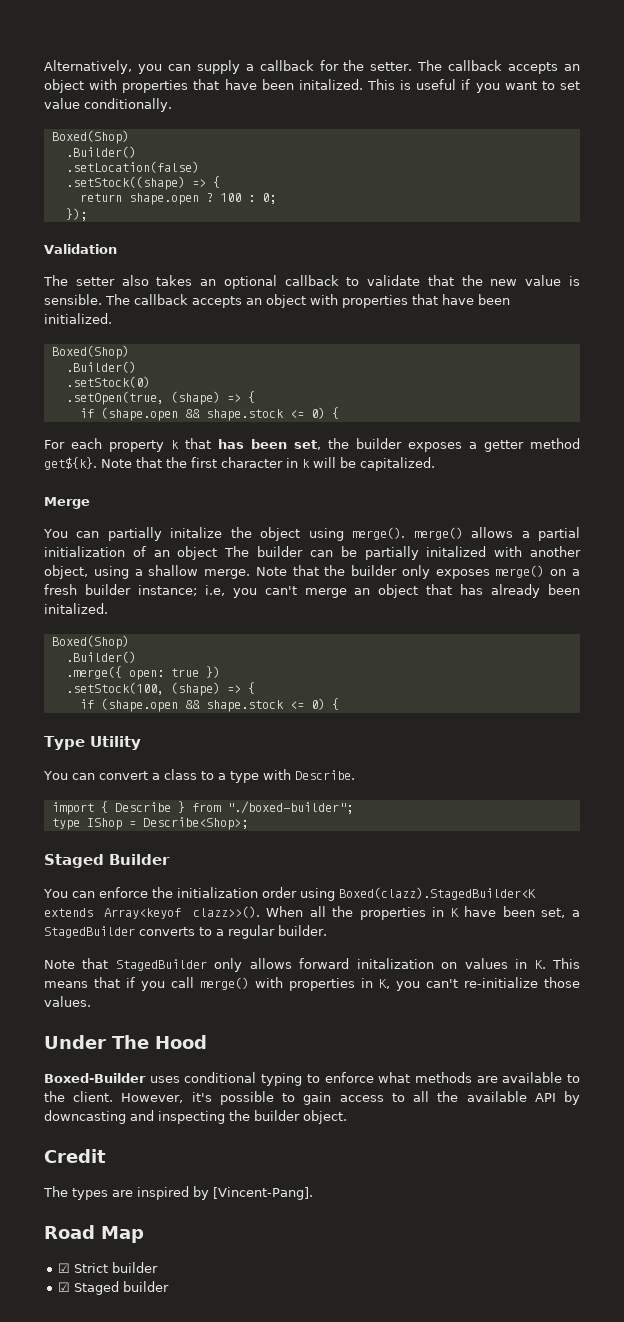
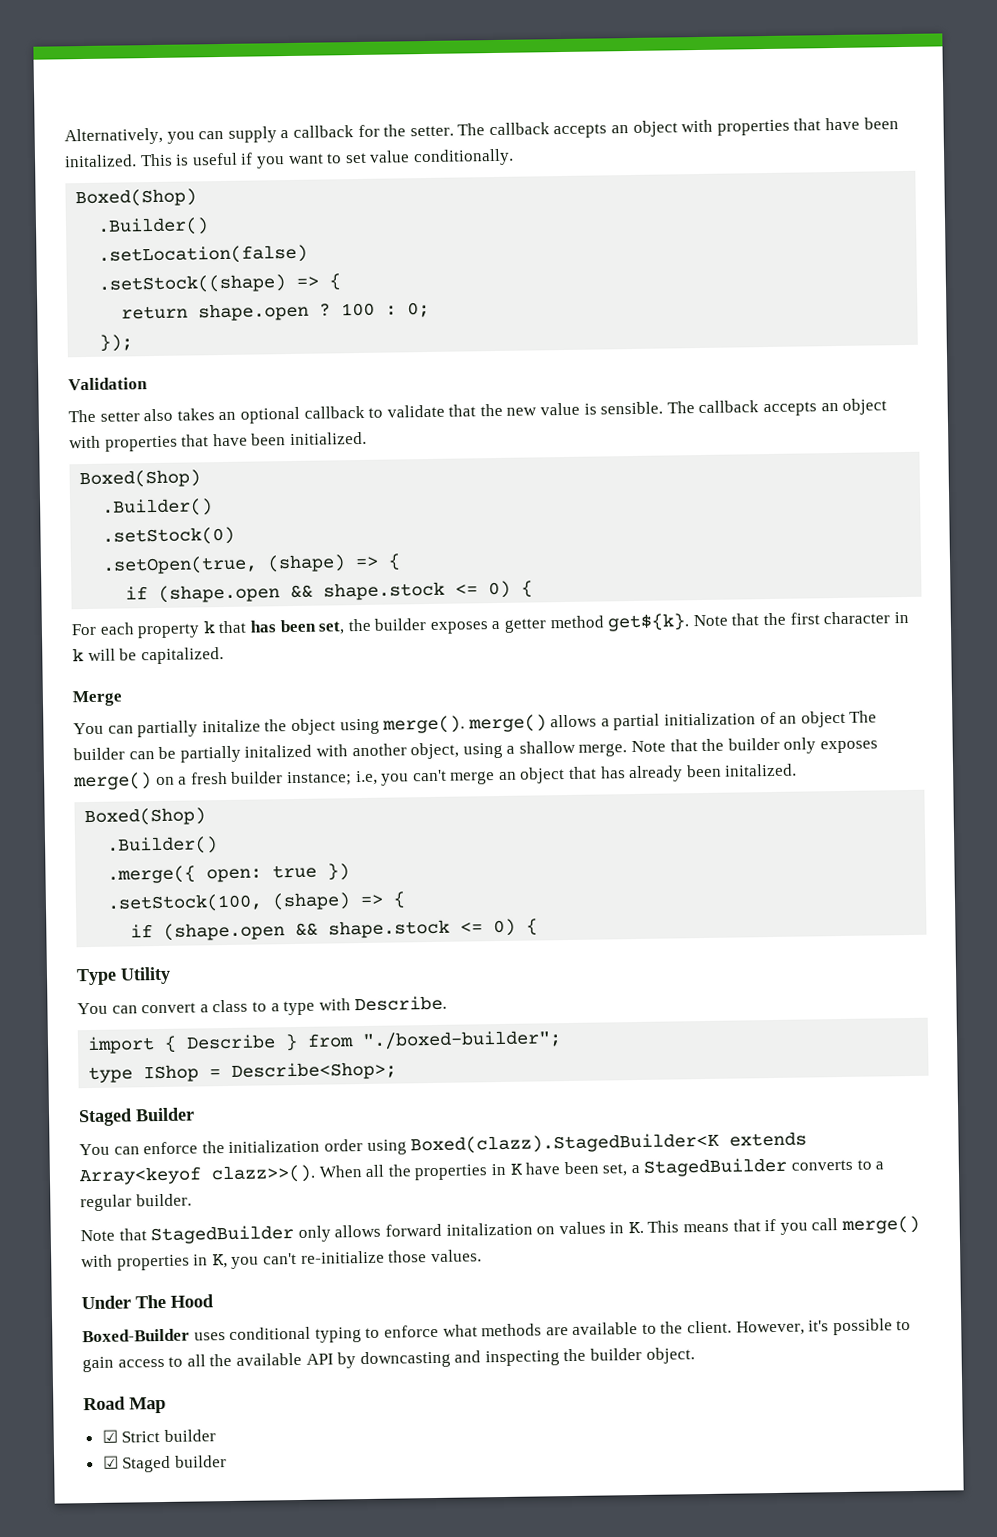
- Credit
- The types are inspired by [Vincent-Pang].

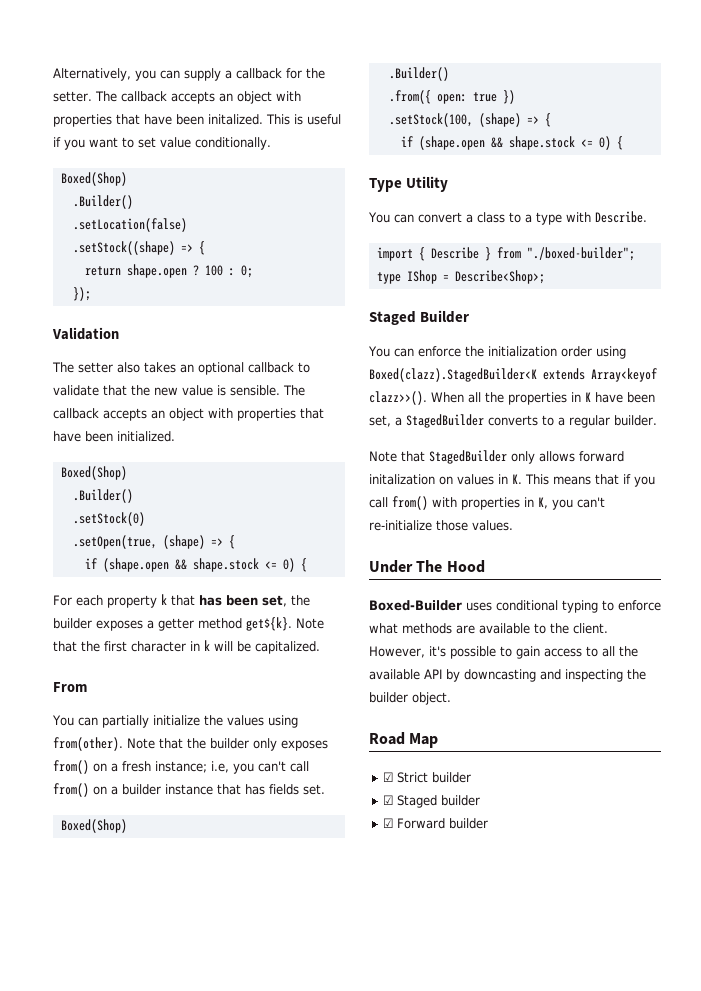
- Merge
+ From
- You can partially initalize the object using merge(). merge() allows a partial initialization of an object The builder can be partially initalized with another object, using a shallow merge.
+ You can partially initialize the values using from(other).
- Note that the builder only exposes merge() on a fresh builder instance; i.e, you can't merge an object that has already been initalized.
+ Note that the builder only exposes from() on a fresh instance; i.e, you can't call from() on a builder instance that has fields set.
  Boxed(Shop)
  .Builder()
- .merge({ open: true })
+ .from({ open: true })
- Note that StagedBuilder only allows forward initalization on values in K. This means that if you call merge() with properties in K, you can't re-initialize those values.
+ Note that StagedBuilder only allows forward initalization on values in K. This means that if you call from() with properties in K, you can't re-initialize those values.
+ ☑ Forward builder

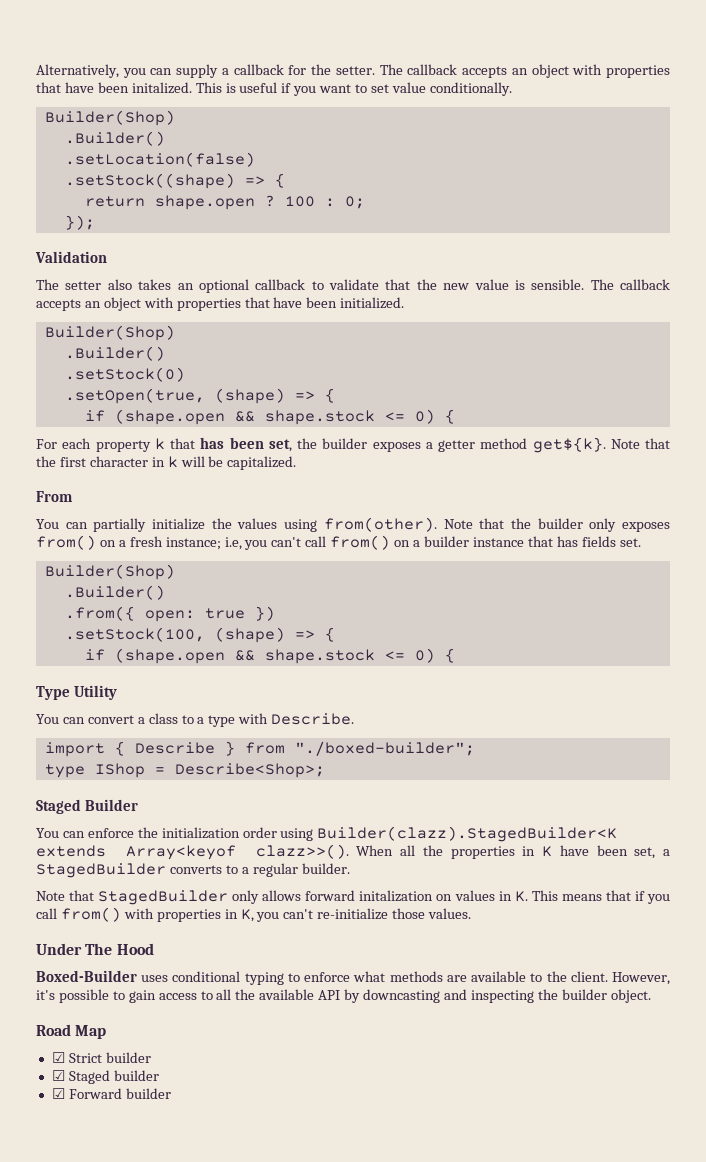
  This is useful if you want to set value conditionally.
- Boxed(Shop)
+ Builder(Shop)
  The callback accepts an object with properties that have been initialized.
- Boxed(Shop)
+ Builder(Shop)
  Note that the builder only exposes from() on a fresh instance; i.e, you can't call from() on a builder instance that has fields set.
- Boxed(Shop)
+ Builder(Shop)
- You can enforce the initialization order using Boxed(clazz).StagedBuilder<K extends Array<keyof clazz>>().
+ You can enforce the initialization order using Builder(clazz).StagedBuilder<K extends Array<keyof clazz>>().

